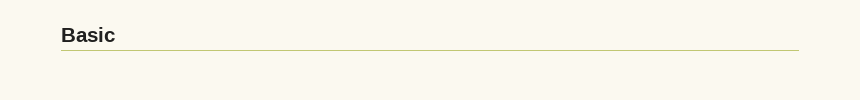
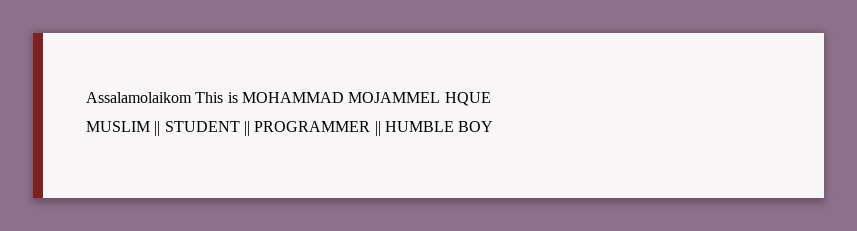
- Basic
+ Assalamolaikom This is MOHAMMAD MOJAMMEL HQUE
+ MUSLIM || STUDENT || PROGRAMMER || HUMBLE BOY

